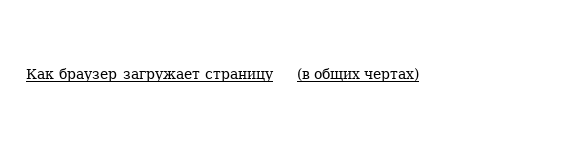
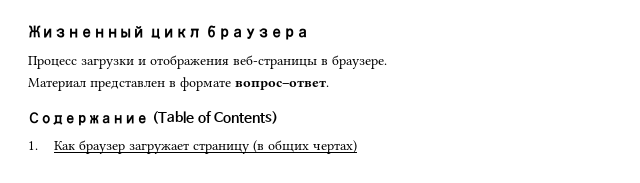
- Как браузер загружает страницу (в общих чертах)
+ Жизненный цикл браузера
+ Процесс загрузки и отображения веб-страницы в браузере.
+ Материал представлен в формате вопрос–ответ.
+ Содержание (Table of Contents)
+ 1. Как браузер загружает страницу (в общих чертах)

